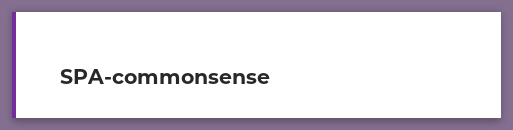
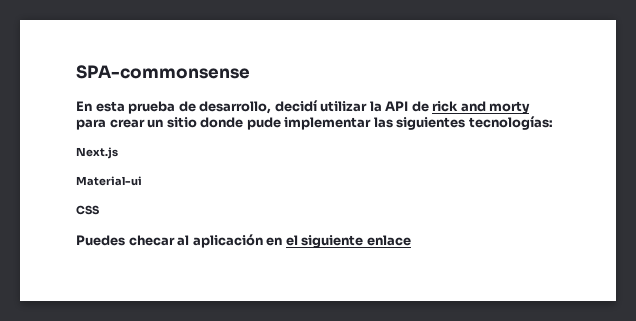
+ En esta prueba de desarrollo, decidí utilizar la API de rick and morty para crear un sitio donde pude implementar las siguientes tecnologías:
+ Next.js
+ Material-ui
+ CSS
+ Puedes checar al aplicación en el siguiente enlace

